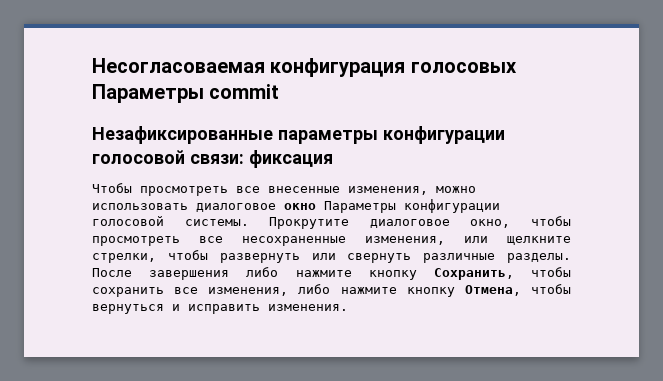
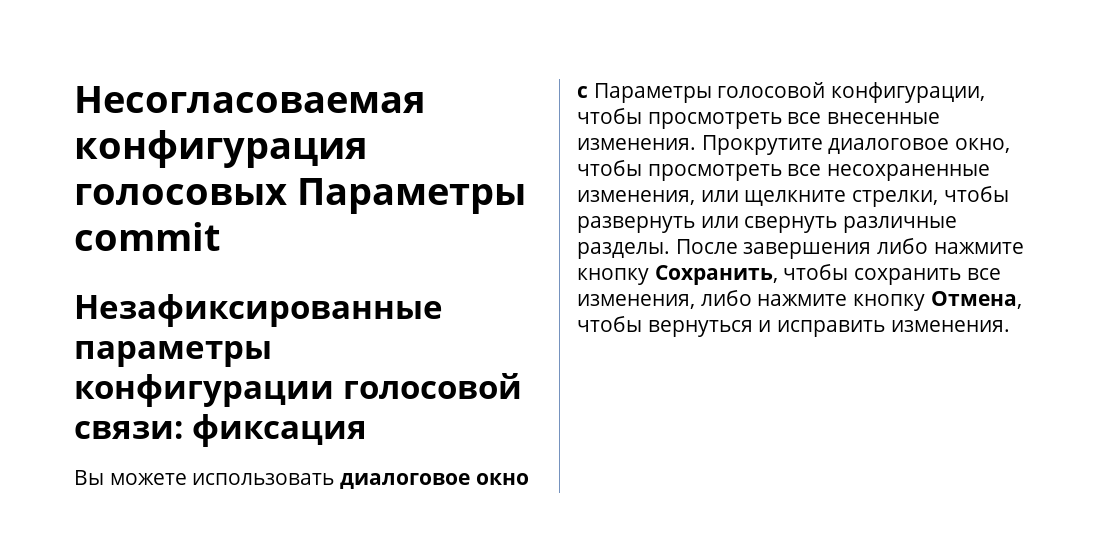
- Чтобы просмотреть все внесенные изменения, можно использовать диалоговое окно Параметры конфигурации голосовой системы.
+ Вы можете использовать диалоговое окно с Параметры голосовой конфигурации, чтобы просмотреть все внесенные изменения.

